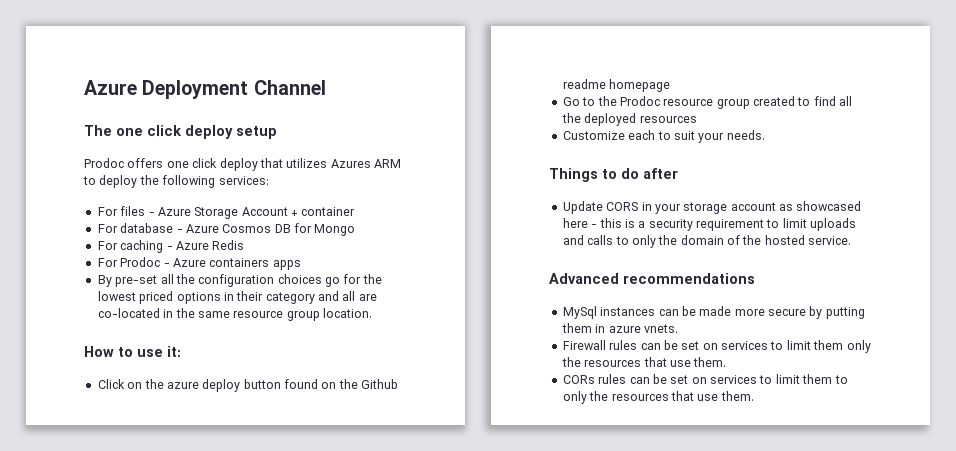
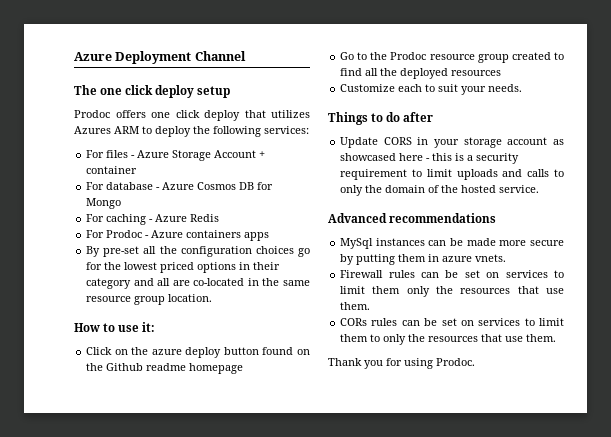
+ Thank you for using Prodoc.

